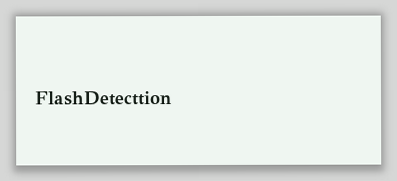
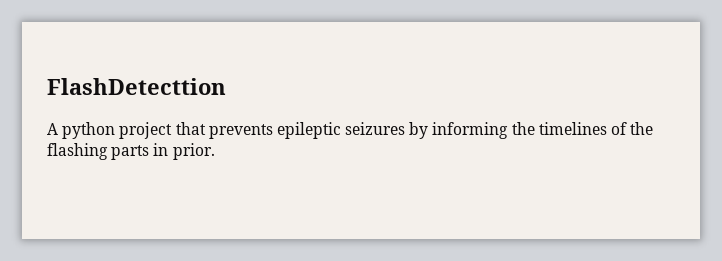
+ A python project that prevents epileptic seizures by informing the timelines of the flashing parts in prior.

